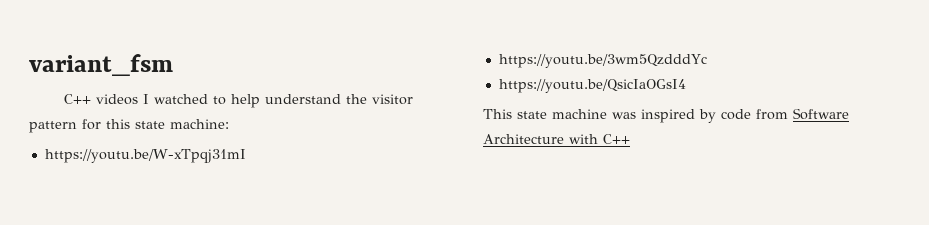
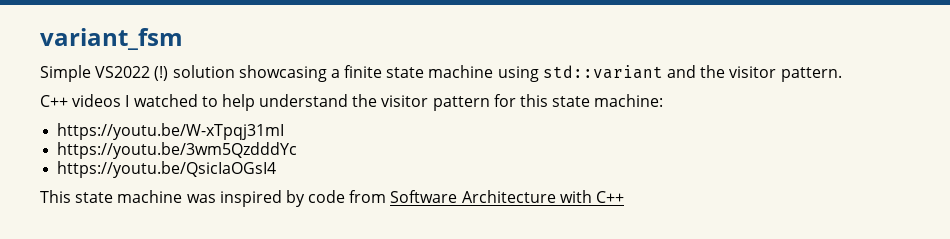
+ Simple VS2022 (!) solution showcasing a finite state machine using std::variant and the visitor pattern.

